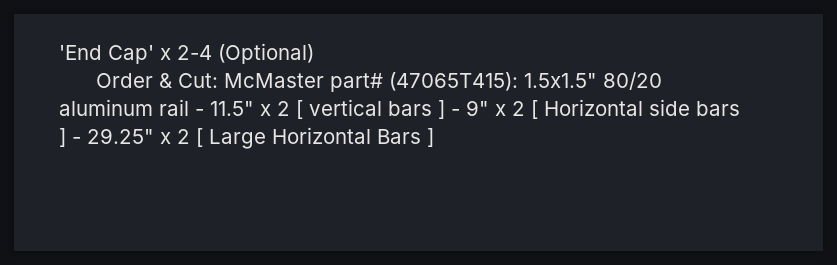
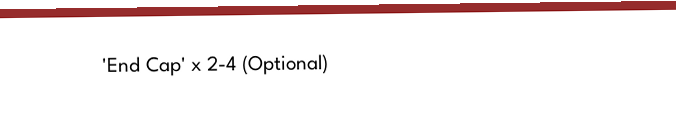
- Order & Cut: McMaster part# (47065T415): 1.5x1.5" 80/20 aluminum rail - 11.5" x 2 [ vertical bars ] - 9" x 2 [ Horizontal side bars ] - 29.25" x 2 [ Large Horizontal Bars ]

